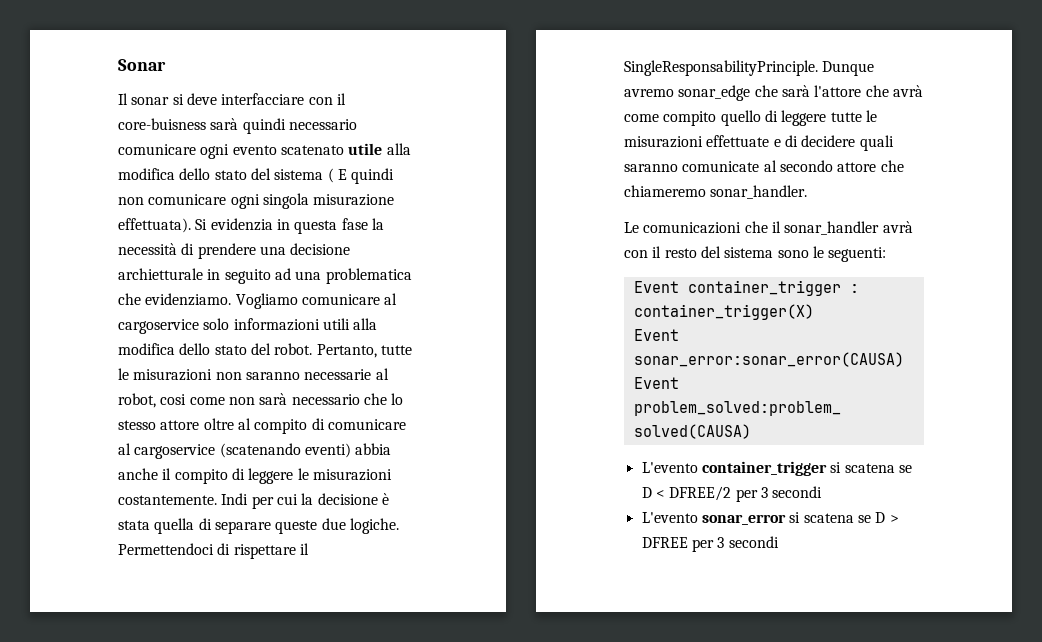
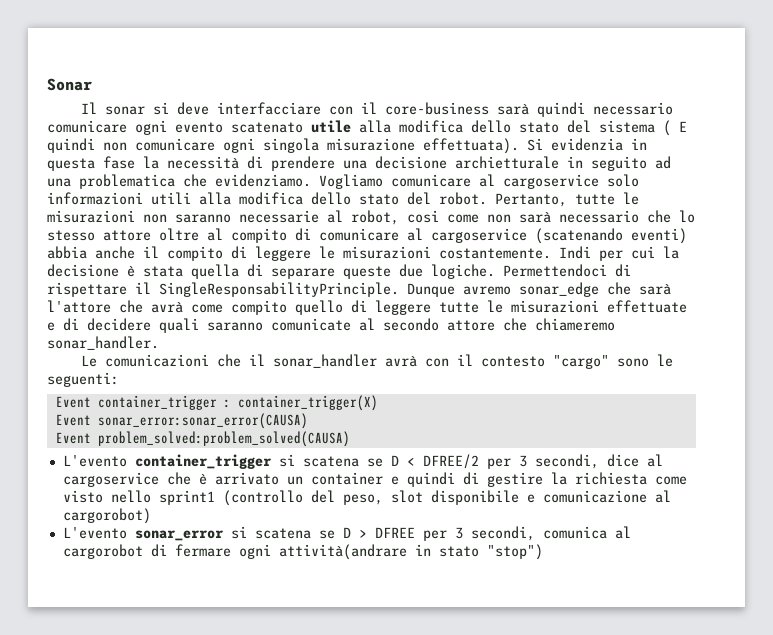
- Il sonar si deve interfacciare con il core-buisness sarà quindi necessario comunicare ogni evento scatenato utile alla modifica dello stato del sistema ( E quindi non comunicare ogni singola misurazione effettuata).
+ Il sonar si deve interfacciare con il core-business sarà quindi necessario comunicare ogni evento scatenato utile alla modifica dello stato del sistema ( E quindi non comunicare ogni singola misurazione effettuata).
- Le comunicazioni che il sonar_handler avrà con il resto del sistema sono le seguenti:
+ Le comunicazioni che il sonar_handler avrà con il contesto "cargo" sono le seguenti:
- L'evento container_trigger si scatena se D < DFREE/2 per 3 secondi
+ L'evento container_trigger si scatena se D < DFREE/2 per 3 secondi, dice al cargoservice che è arrivato un container e quindi di gestire la richiesta come visto nello sprint1 (controllo del peso, slot disponibile e comunicazione al cargorobot)
- L'evento sonar_error si scatena se D > DFREE per 3 secondi
+ L'evento sonar_error si scatena se D > DFREE per 3 secondi, comunica al cargorobot di fermare ogni attività(andrare in stato "stop")

